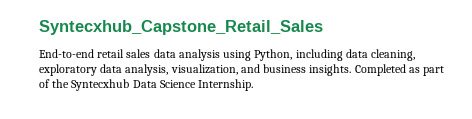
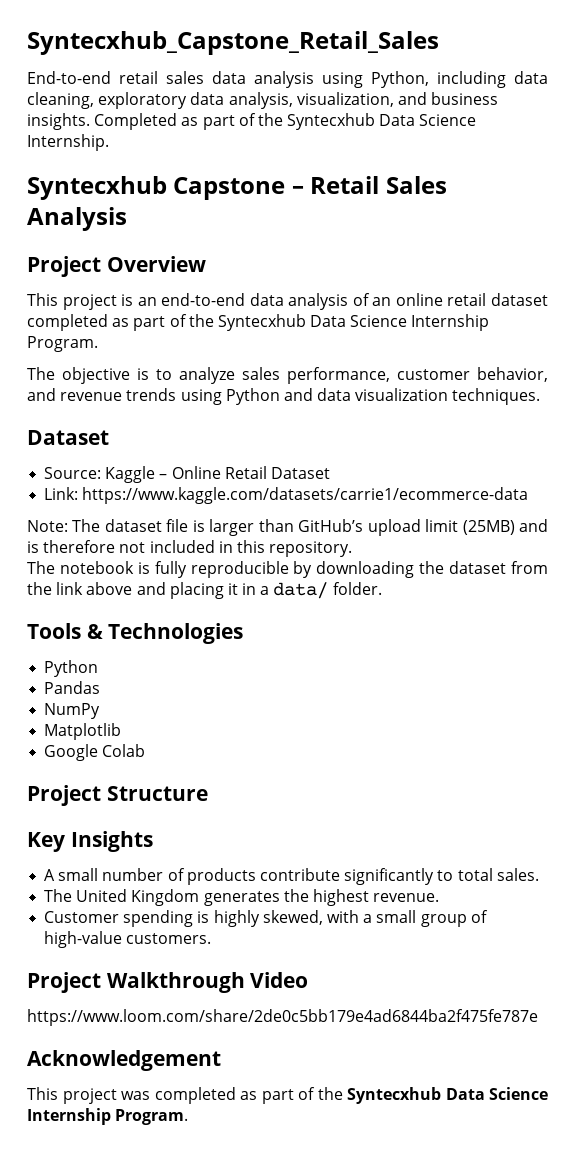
+ Syntecxhub Capstone – Retail Sales Analysis
+ Project Overview
+ This project is an end-to-end data analysis of an online retail dataset completed as part of the Syntecxhub Data Science Internship Program.
+ The objective is to analyze sales performance, customer behavior, and revenue trends using Python and data visualization techniques.
+ Dataset
+ Source: Kaggle – Online Retail Dataset
+ Link: https://www.kaggle.com/datasets/carrie1/ecommerce-data
+ Note: The dataset file is larger than GitHub’s upload limit (25MB) and is therefore not included in this repository.
+ The notebook is fully reproducible by downloading the dataset from the link above and placing it in a data/ folder.
+ Tools & Technologies
+ Python
+ Pandas
+ NumPy
+ Matplotlib
+ Google Colab
+ Project Structure
+ Key Insights
+ A small number of products contribute significantly to total sales.
+ The United Kingdom generates the highest revenue.
+ Customer spending is highly skewed, with a small group of high-value customers.
+ Project Walkthrough Video
+ https://www.loom.com/share/2de0c5bb179e4ad6844ba2f475fe787e
+ Acknowledgement
+ This project was completed as part of the Syntecxhub Data Science Internship Program.

